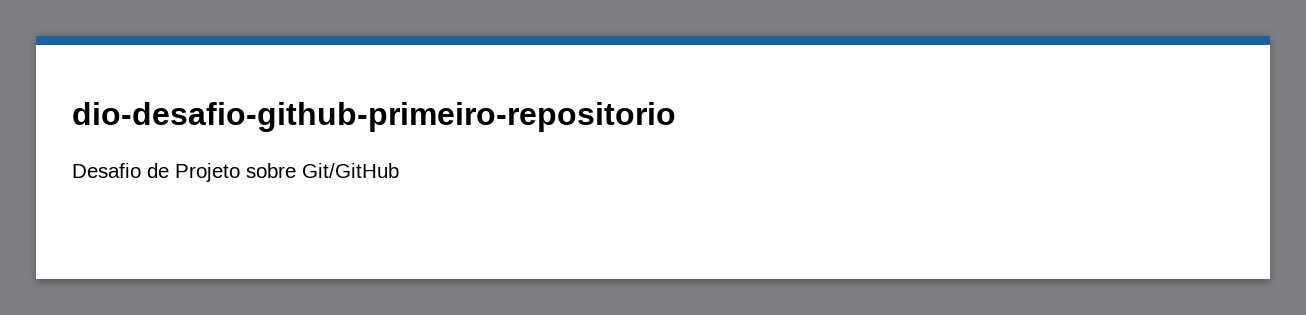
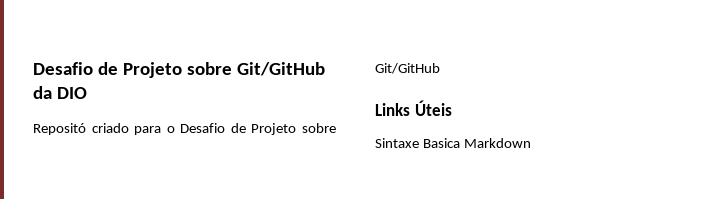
- dio-desafio-github-primeiro-repositorio
- Desafio de Projeto sobre Git/GitHub
+ Desafio de Projeto sobre Git/GitHub da DIO
+ Repositó criado para o Desafio de Projeto sobre Git/GitHub
+ Links Úteis
+ Sintaxe Basica Markdown

